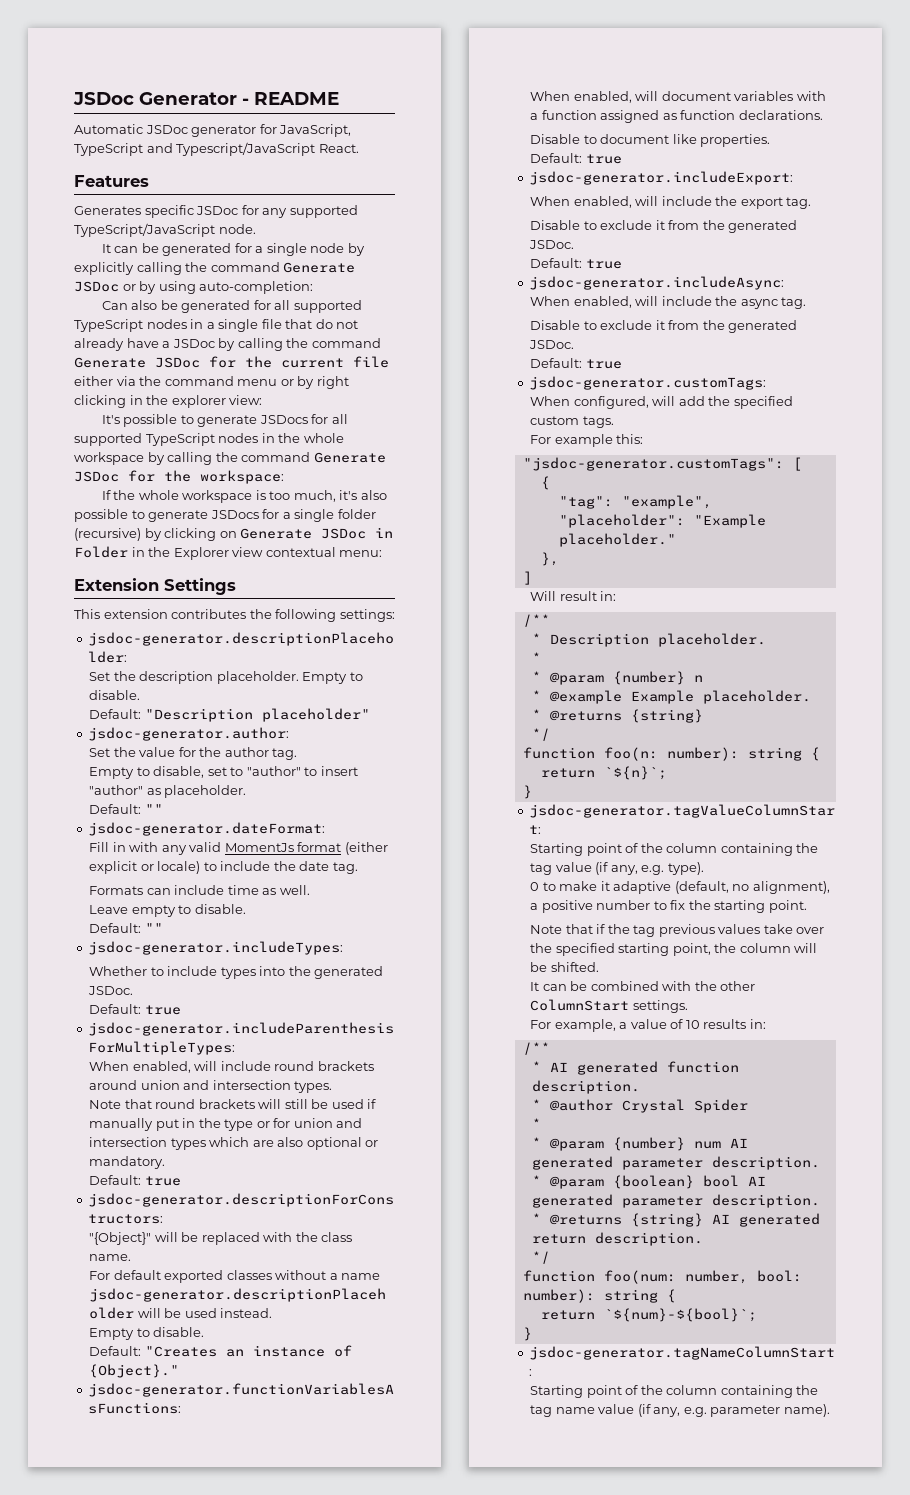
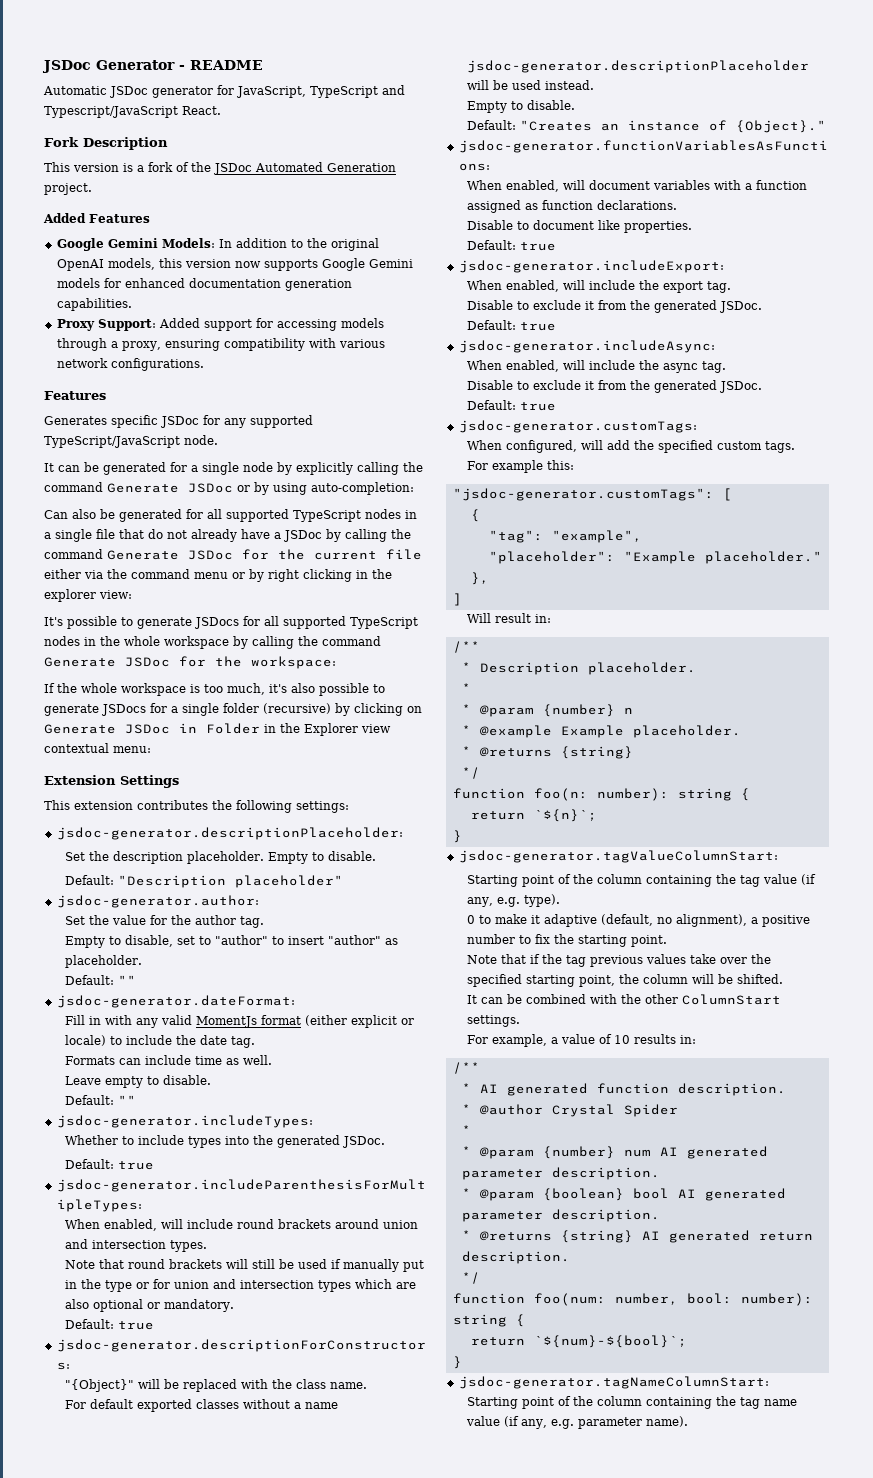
+ Fork Description
+ This version is a fork of the JSDoc Automated Generation project.
+ Added Features
+ Google Gemini Models: In addition to the original OpenAI models, this version now supports Google Gemini models for enhanced documentation generation capabilities.
+ Proxy Support: Added support for accessing models through a proxy, ensuring compatibility with various network configurations.

